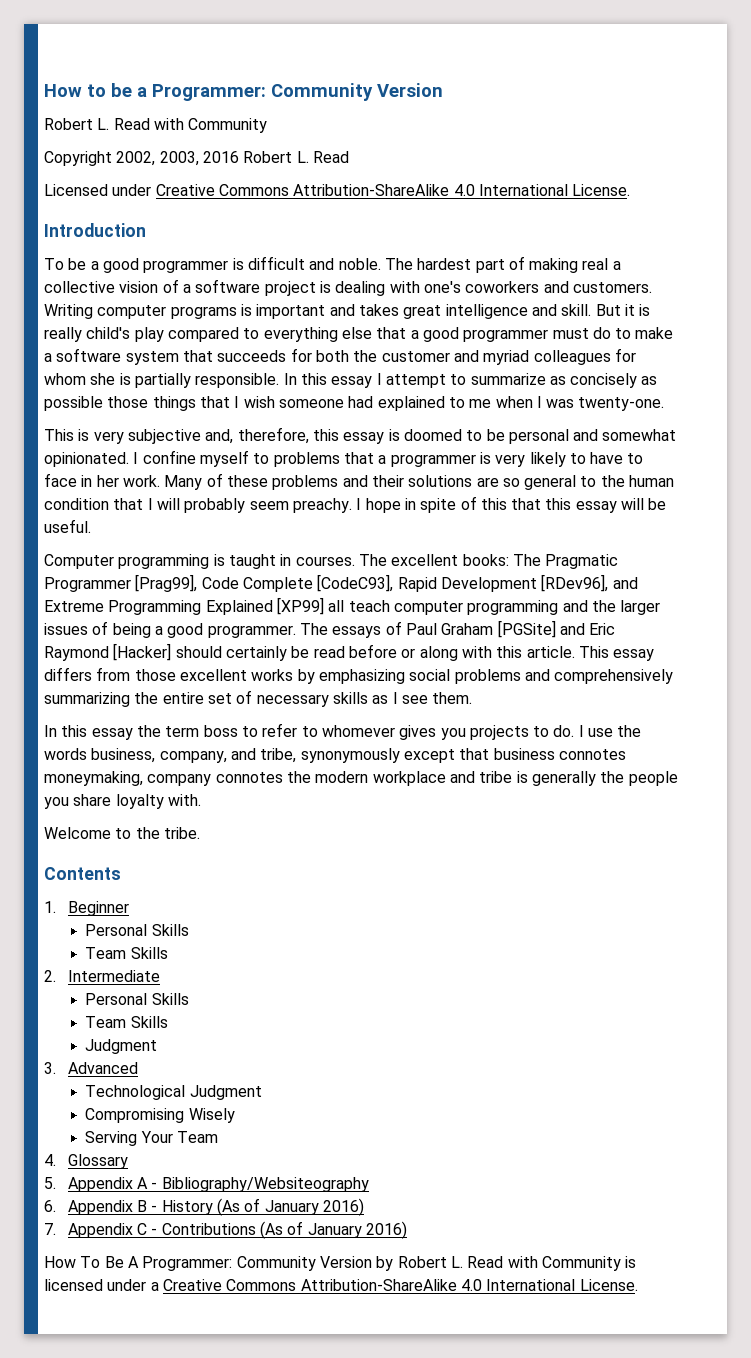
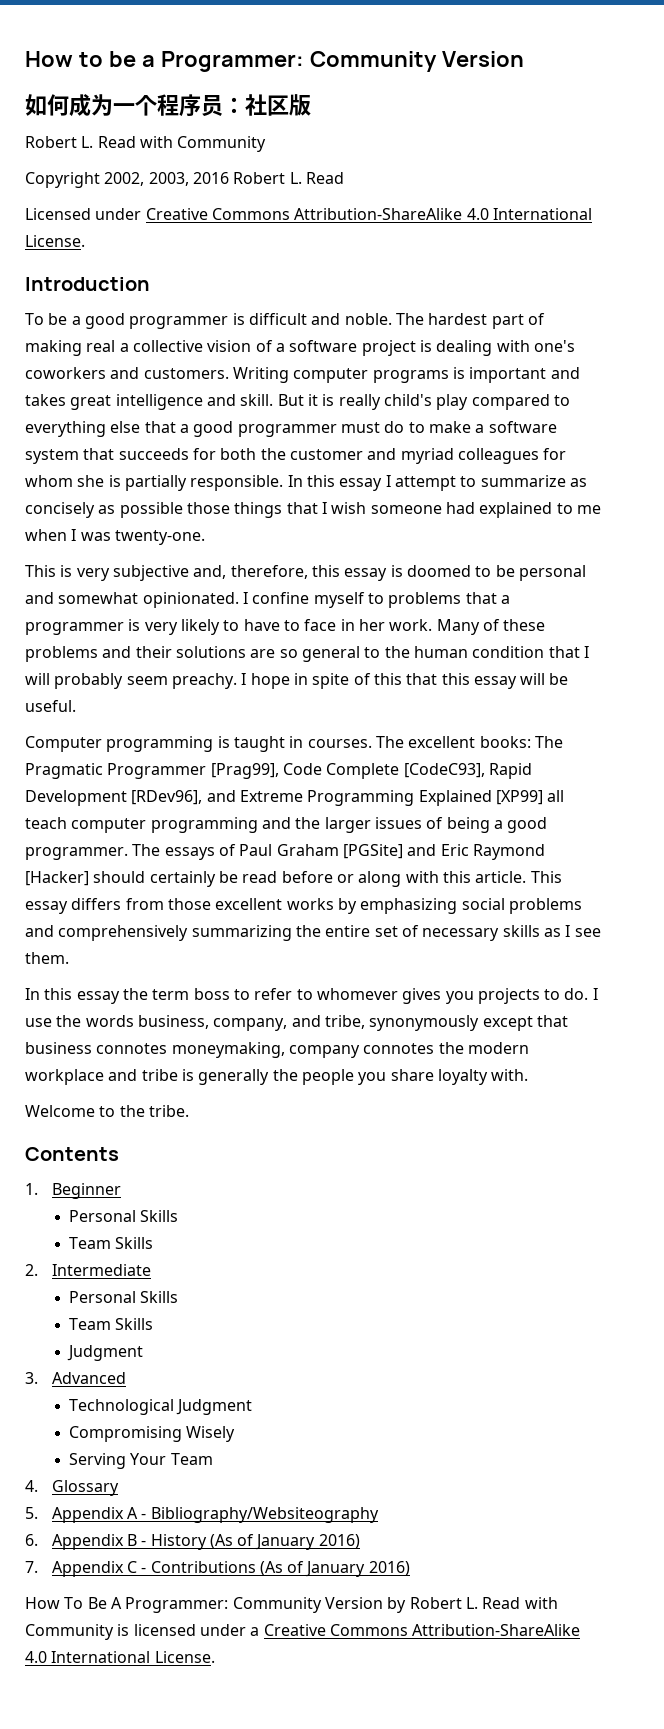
+ 如何成为一个程序员：社区版

